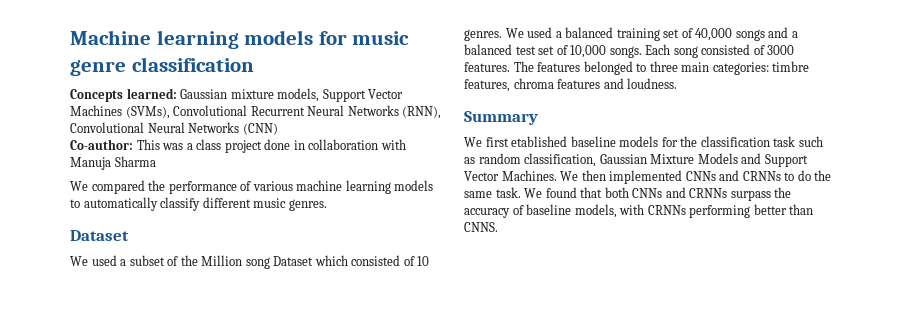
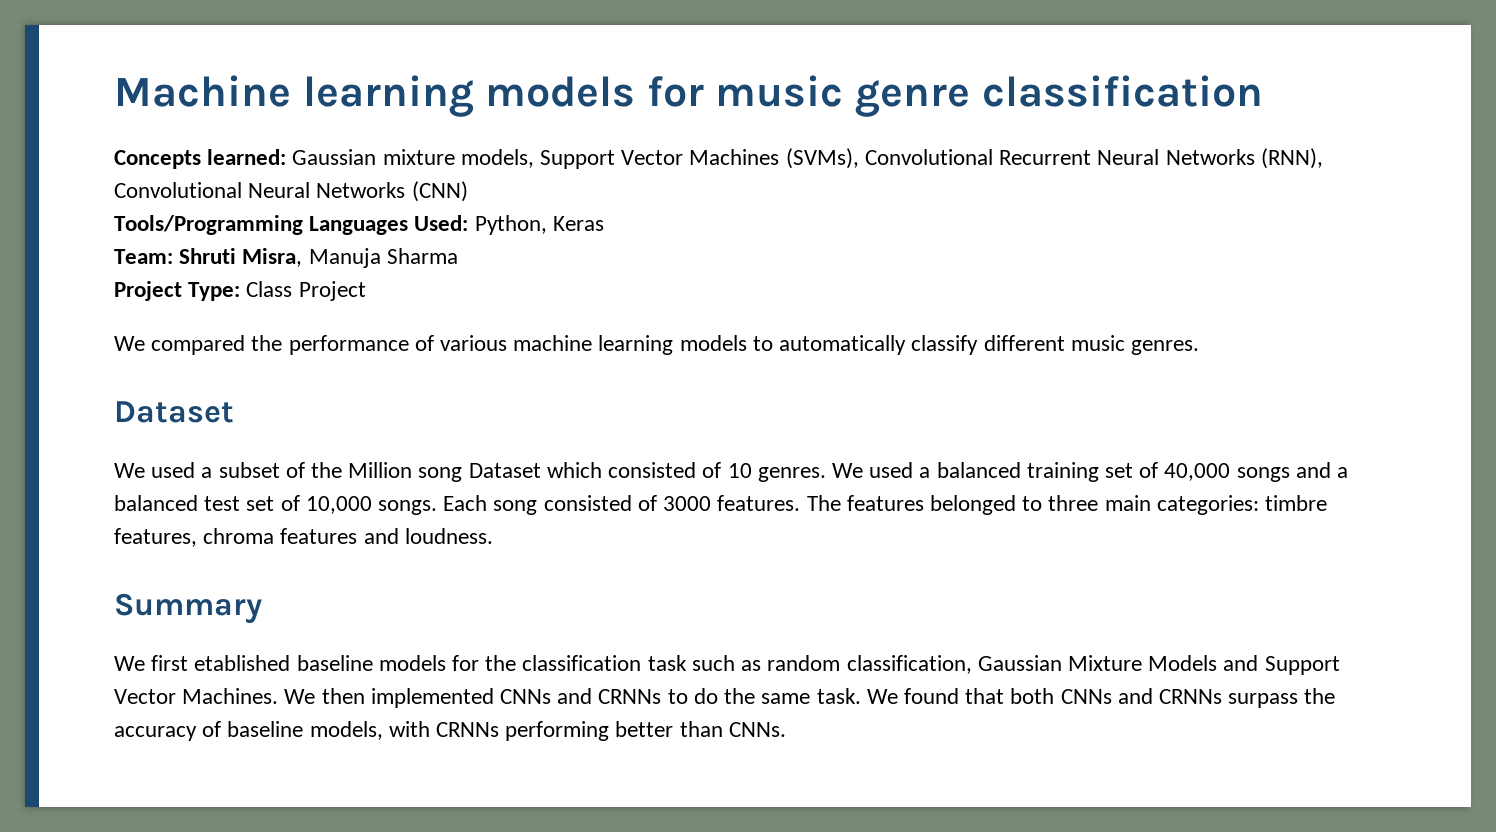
- Co-author: This was a class project done in collaboration with Manuja Sharma
+ Tools/Programming Languages Used: Python, Keras
+ Team: Shruti Misra, Manuja Sharma
+ Project Type: Class Project
- We found that both CNNs and CRNNs surpass the accuracy of baseline models, with CRNNs performing better than CNNS.
+ We found that both CNNs and CRNNs surpass the accuracy of baseline models, with CRNNs performing better than CNNs.

